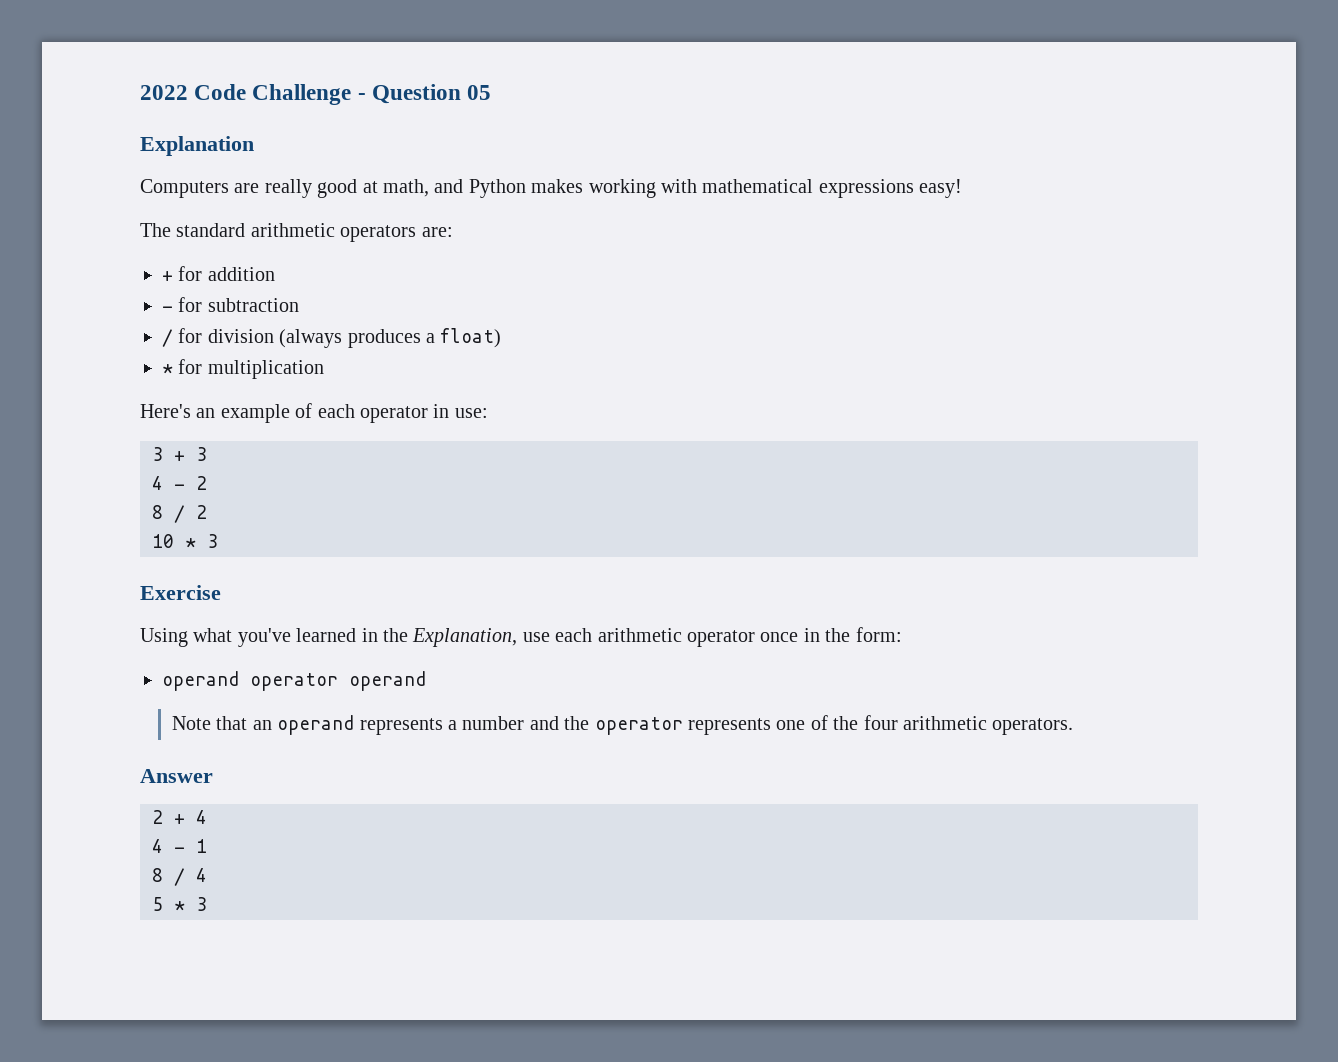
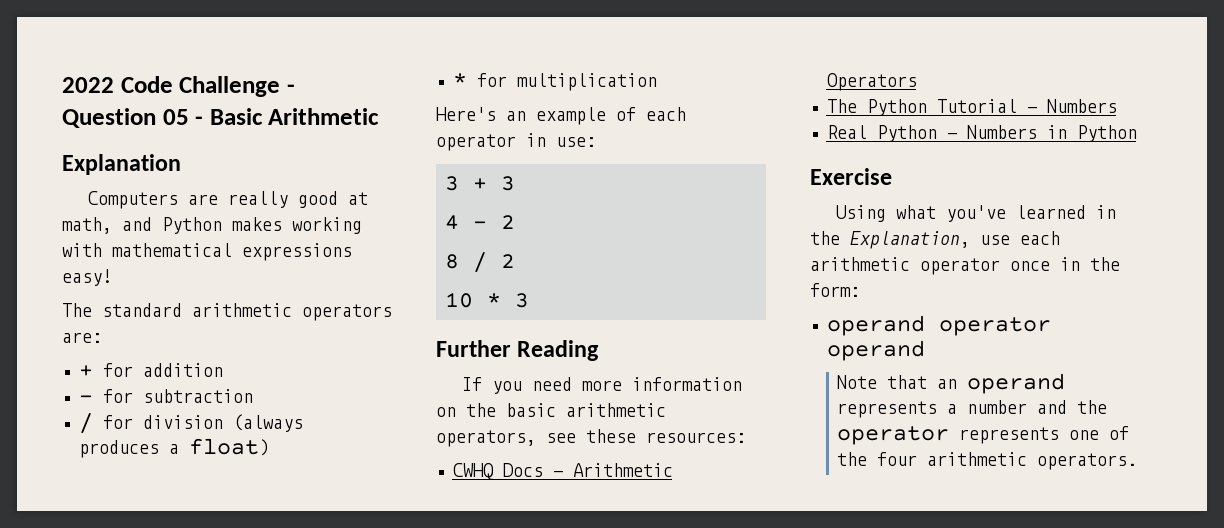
- 2022 Code Challenge - Question 05
+ 2022 Code Challenge - Question 05 - Basic Arithmetic
+ Further Reading
+ If you need more information on the basic arithmetic operators, see these resources:
+ CWHQ Docs - Arithmetic Operators
+ The Python Tutorial - Numbers
+ Real Python - Numbers in Python
- Answer
- 2 + 4
- 4 - 1
- 8 / 4
- 5 * 3

